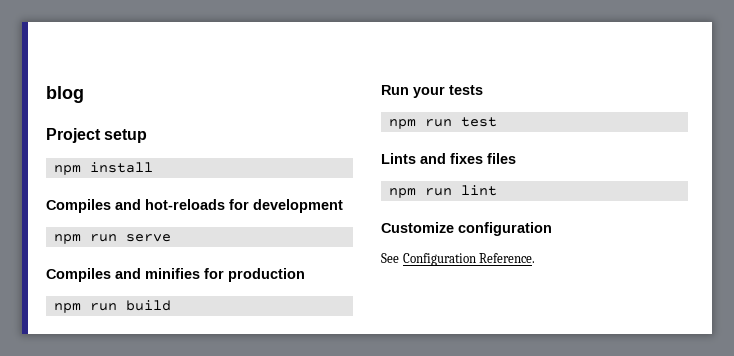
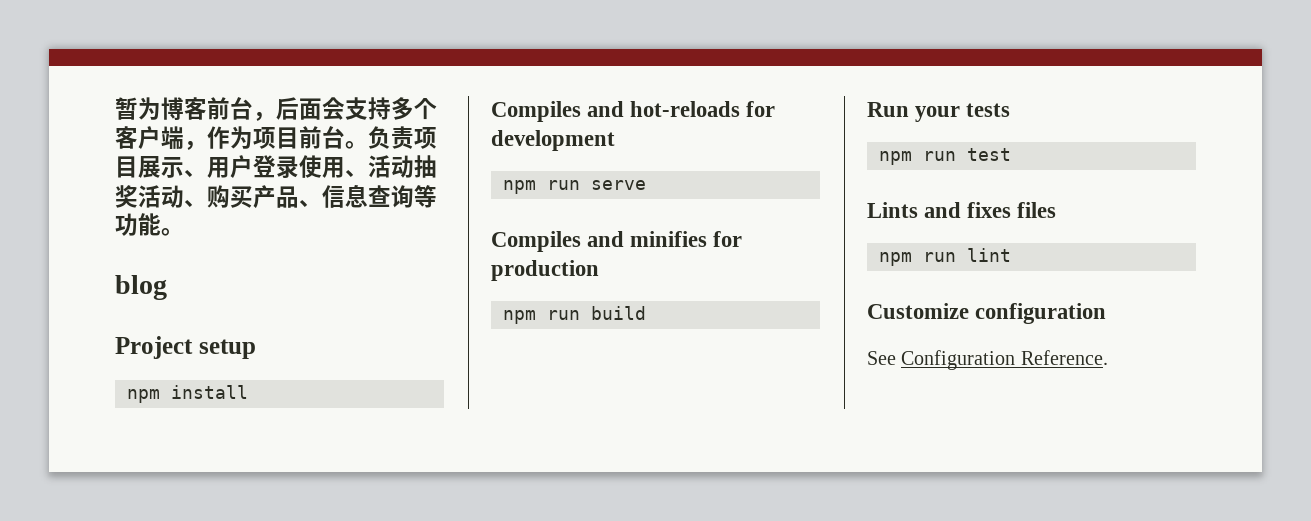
+ 暂为博客前台，后面会支持多个客户端，作为项目前台。负责项目展示、用户登录使用、活动抽奖活动、购买产品、信息查询等功能。

